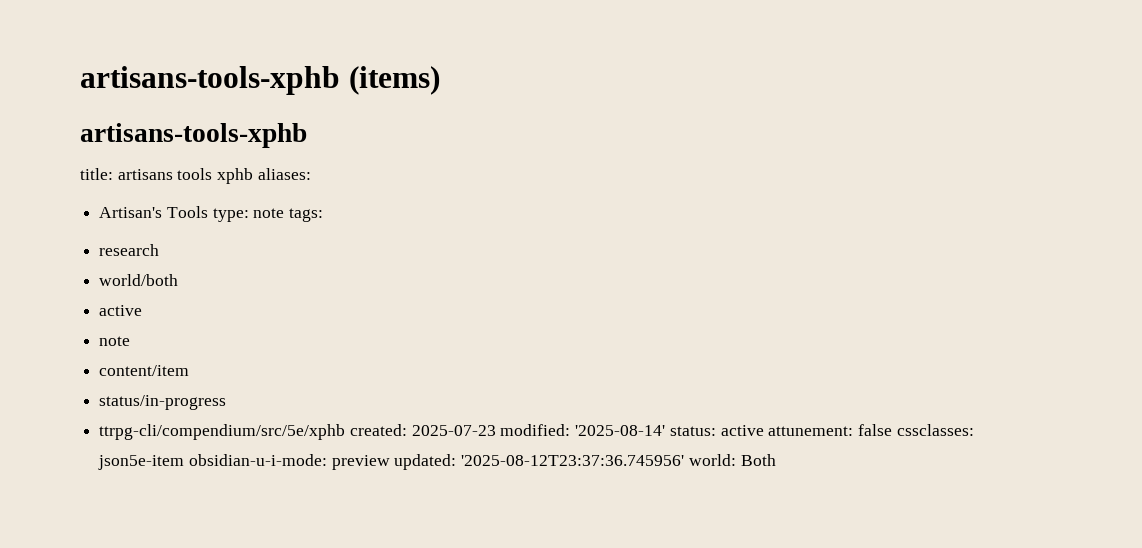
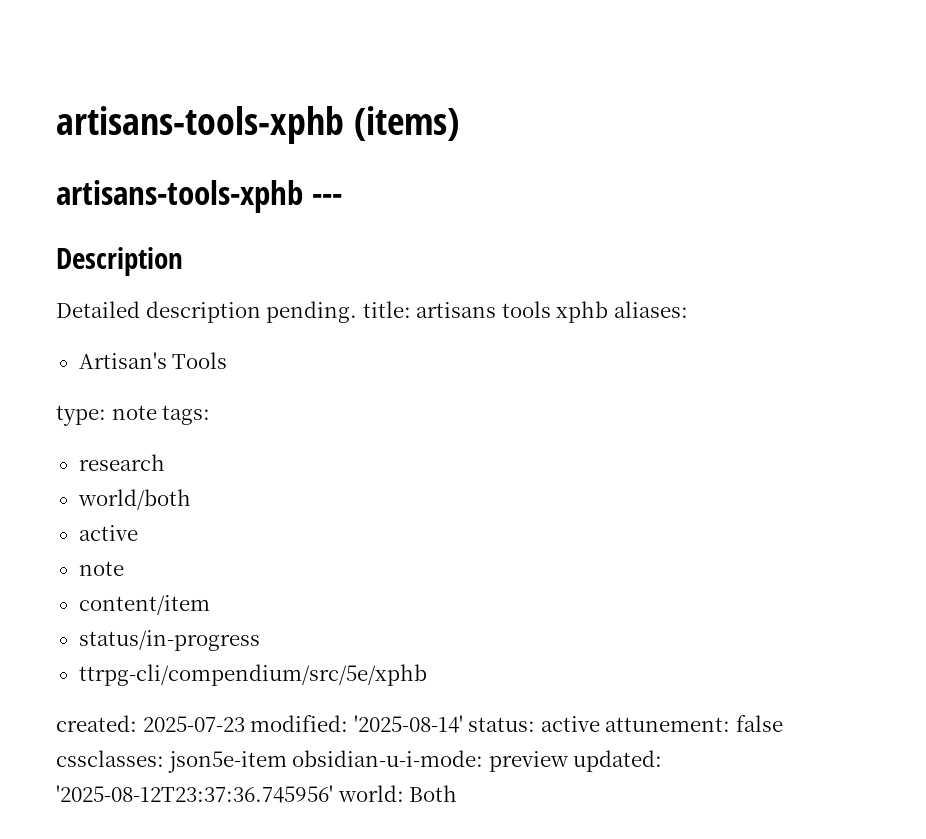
  artisans-tools-xphb (items)
- artisans-tools-xphb
- title: artisans tools xphb aliases:
+ artisans-tools-xphb ---
+ Description
+ Detailed description pending. title: artisans tools xphb aliases:
- Artisan's Tools type: note tags:
+ Artisan's Tools
+ type: note tags:
- ttrpg-cli/compendium/src/5e/xphb created: 2025-07-23 modified: '2025-08-14' status: active attunement: false cssclasses: json5e-item obsidian-u-i-mode: preview updated: '2025-08-12T23:37:36.745956' world: Both
+ ttrpg-cli/compendium/src/5e/xphb
+ created: 2025-07-23 modified: '2025-08-14' status: active attunement: false cssclasses: json5e-item obsidian-u-i-mode: preview updated: '2025-08-12T23:37:36.745956' world: Both

